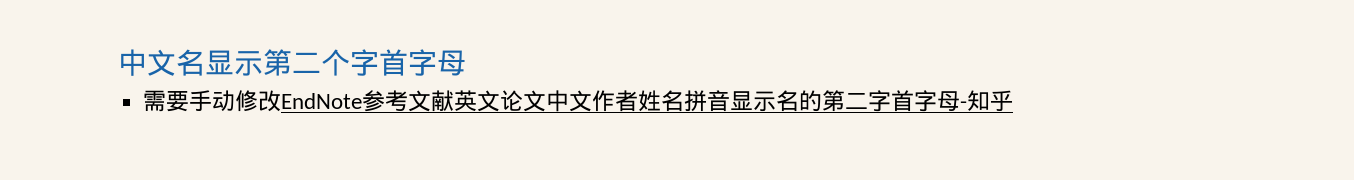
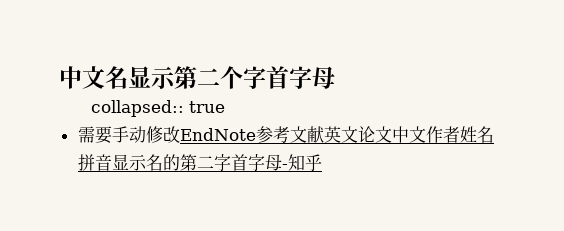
+ collapsed:: true

